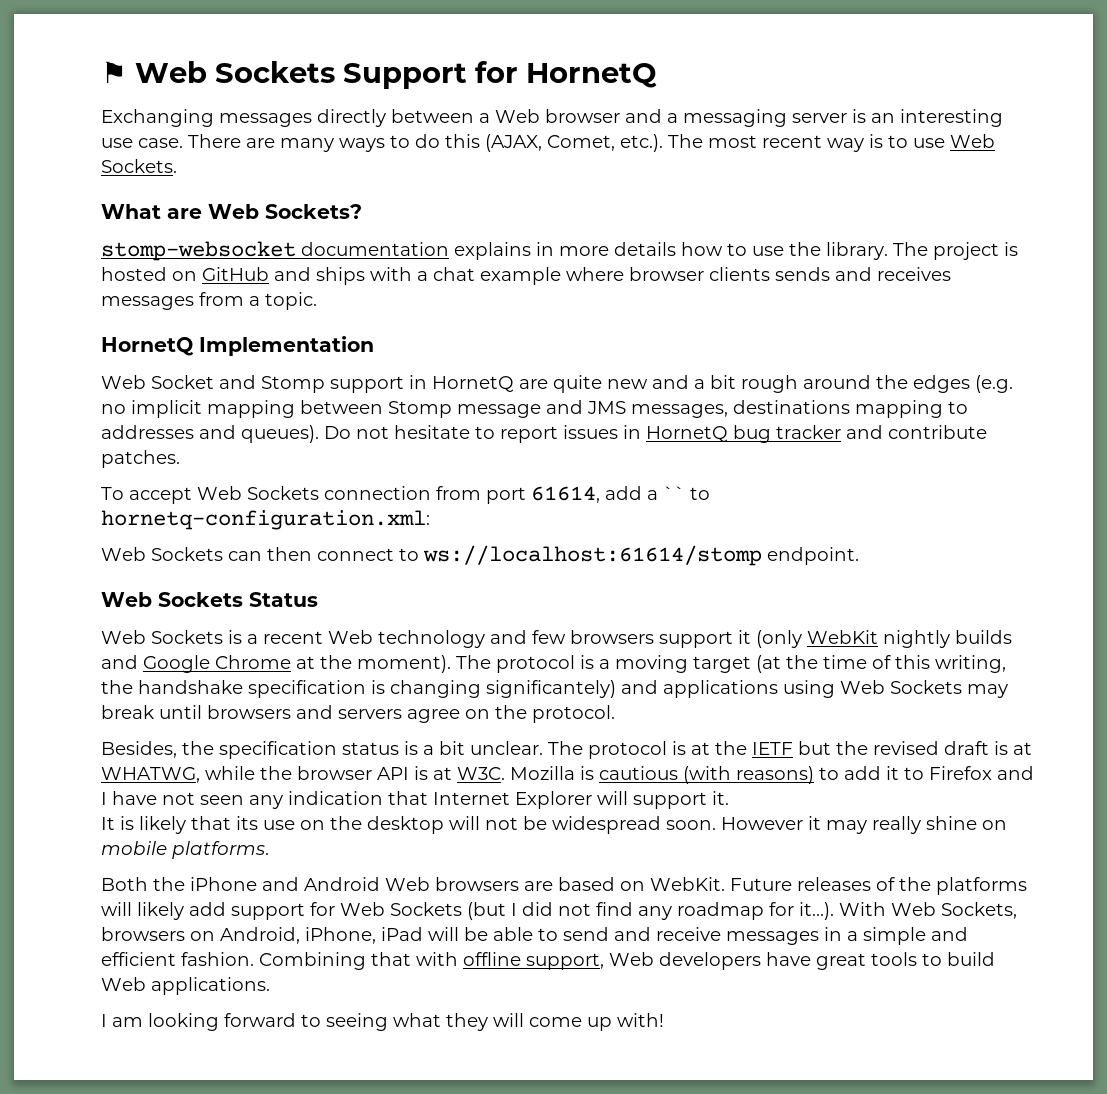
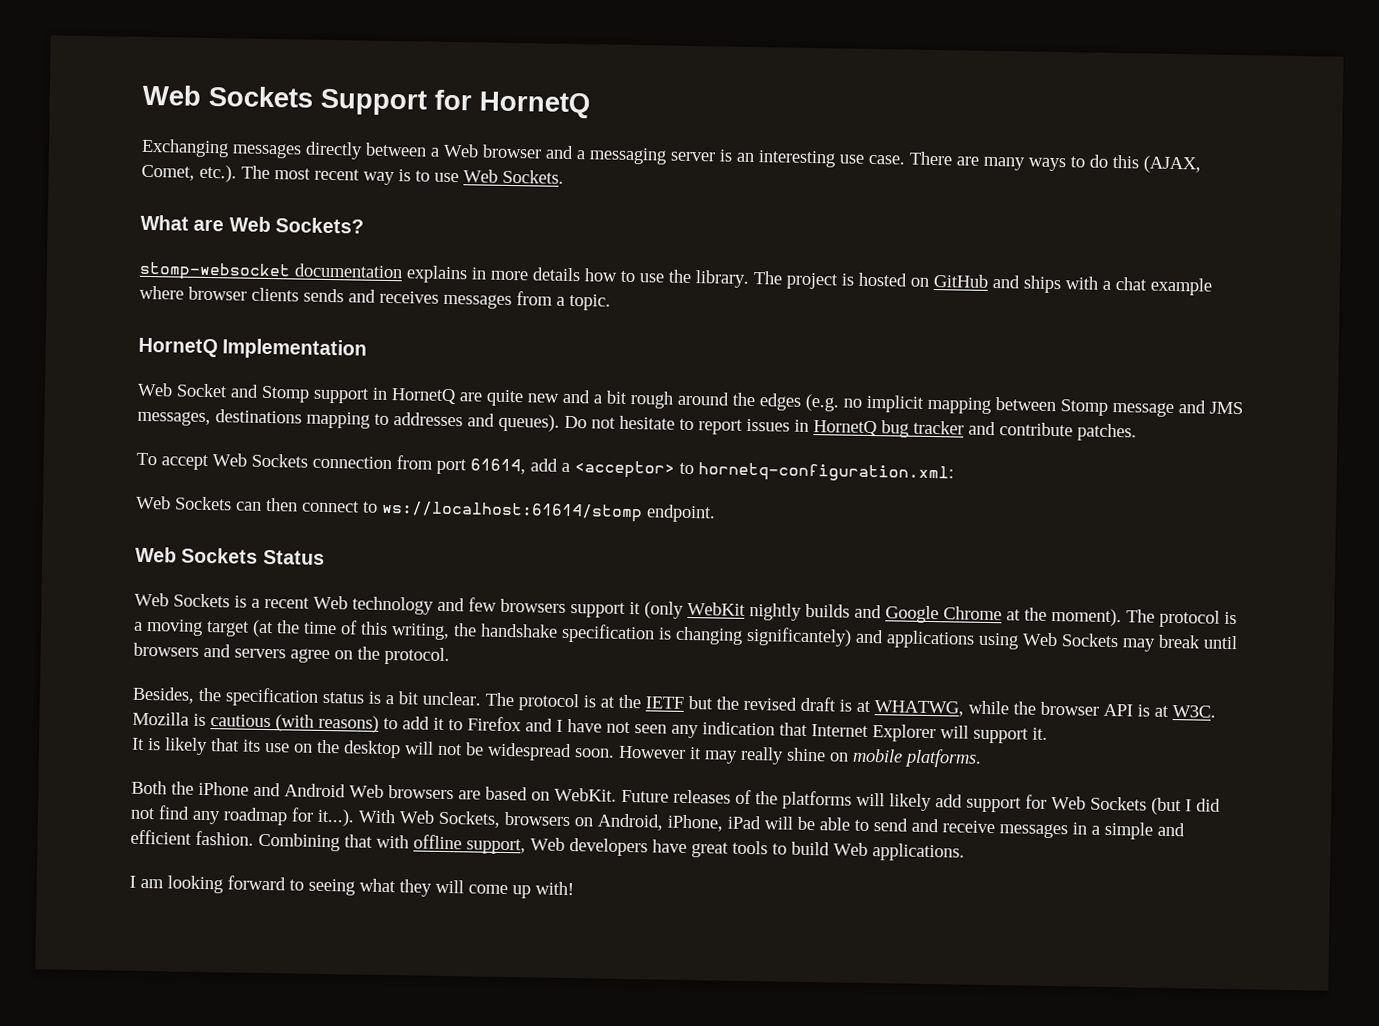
- ⚑ Web Sockets Support for HornetQ
+ Web Sockets Support for HornetQ
- To accept Web Sockets connection from port 61614, add a `` to hornetq-configuration.xml:
+ To accept Web Sockets connection from port 61614, add a <acceptor> to hornetq-configuration.xml:

